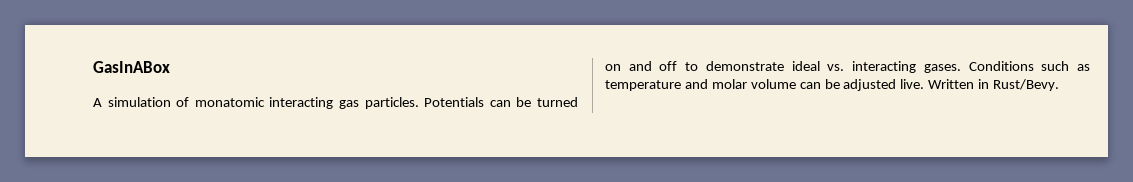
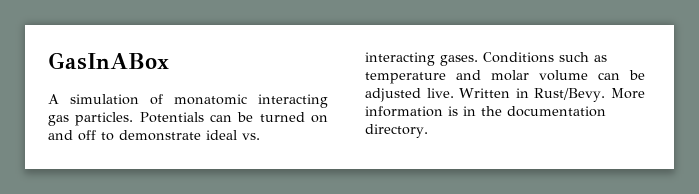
+ More information is in the documentation directory.

